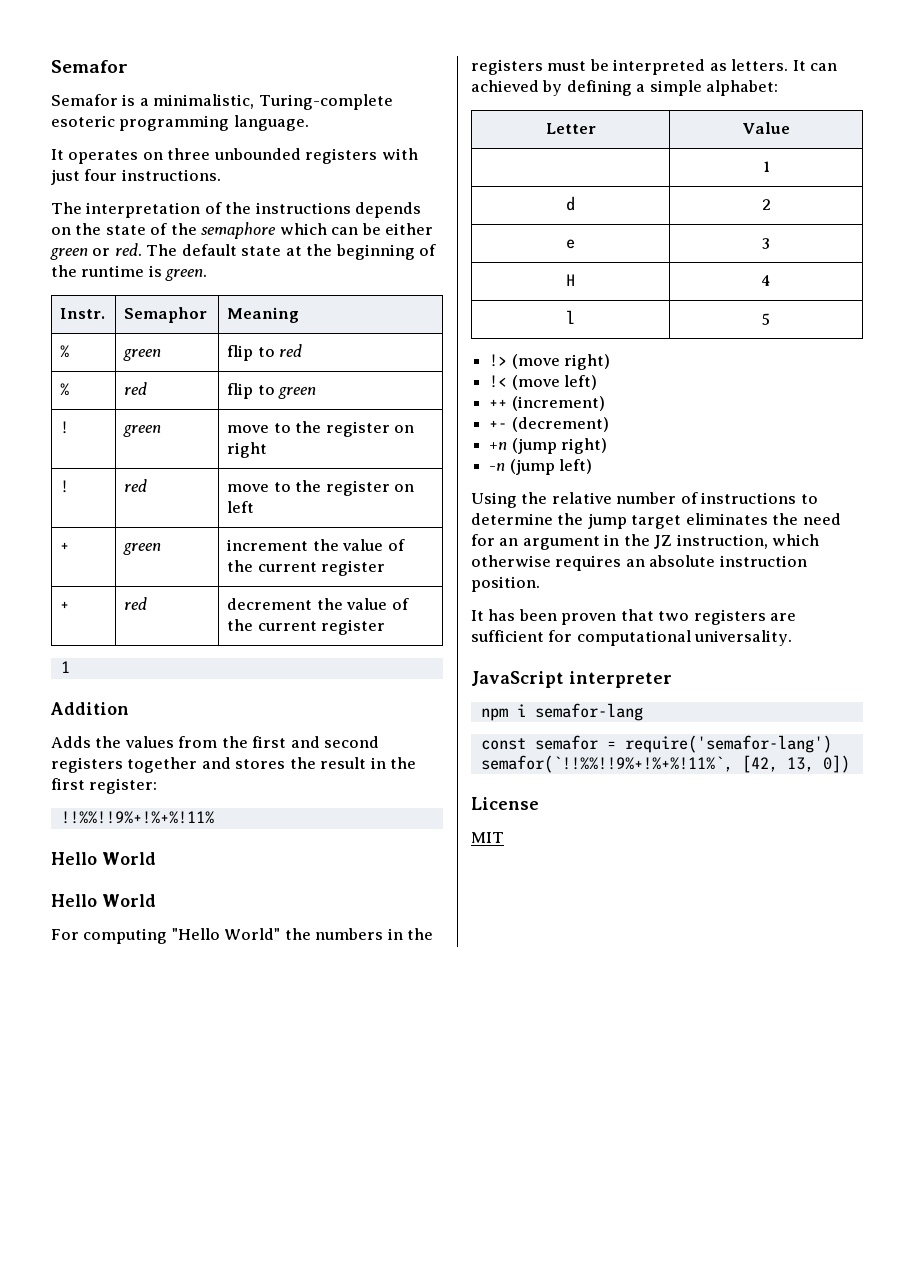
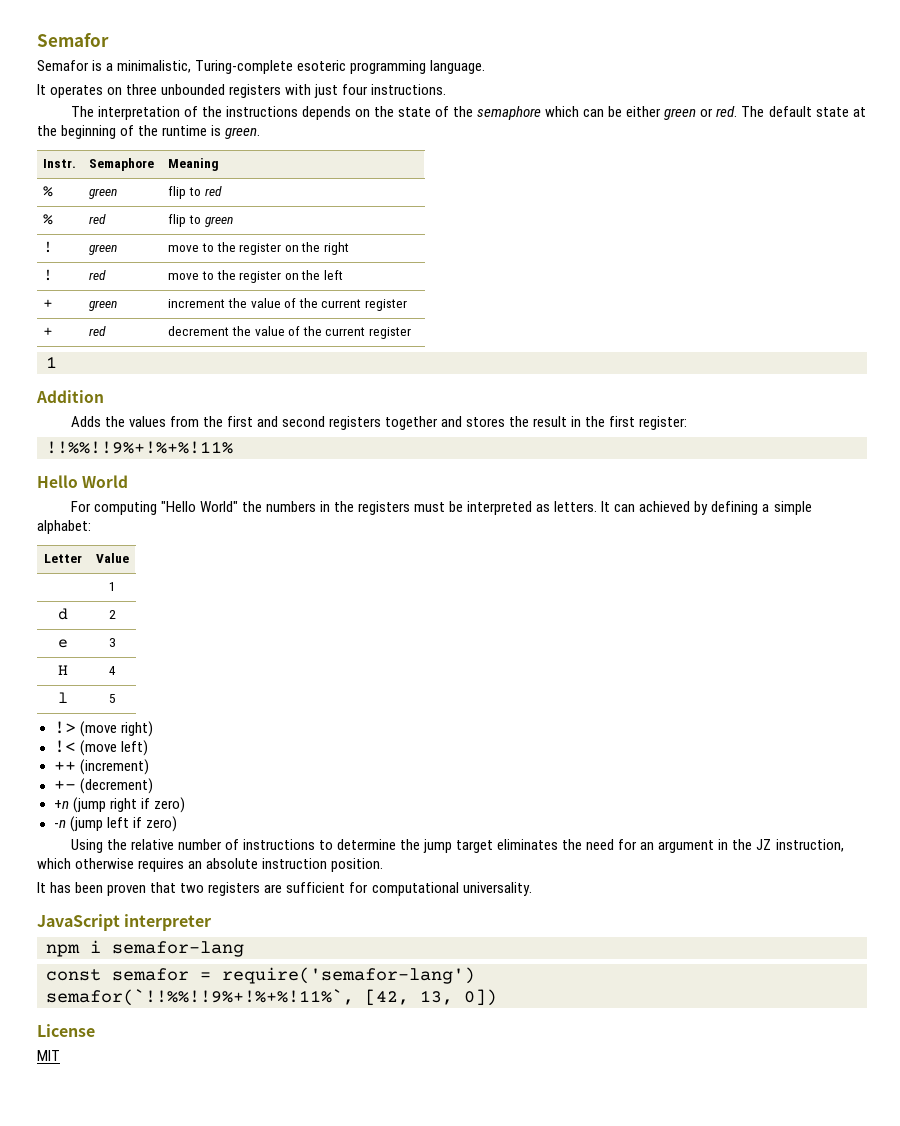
- Instr. | Semaphor | Meaning
+ Instr. | Semaphore | Meaning
- ! | green | move to the register on right
+ ! | green | move to the register on the right
- ! | red | move to the register on left
+ ! | red | move to the register on the left
  !!%%!!9%+!%+%!11%
- Hello World
- +n (jump right)
+ +n (jump right if zero)
- -n (jump left)
+ -n (jump left if zero)

